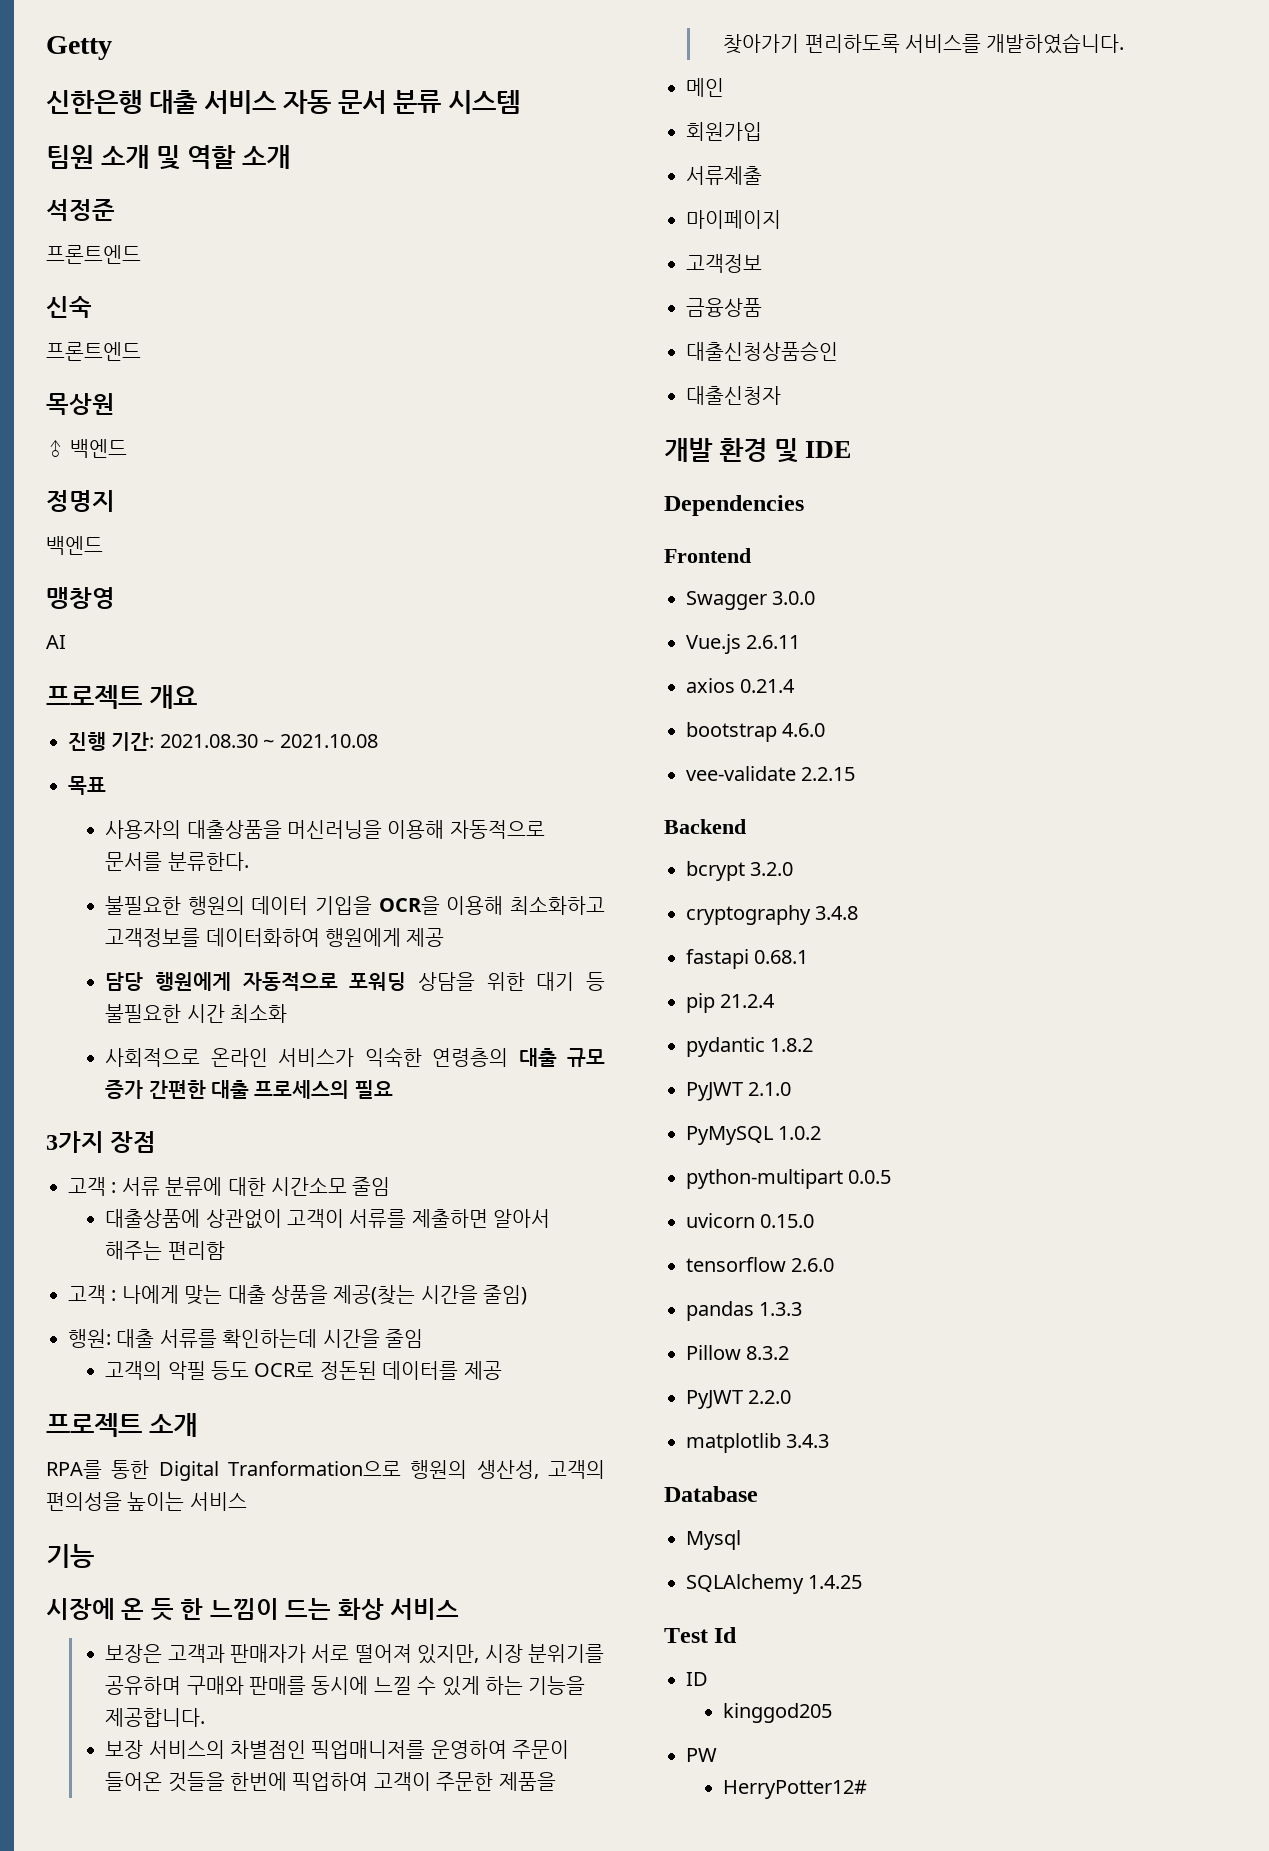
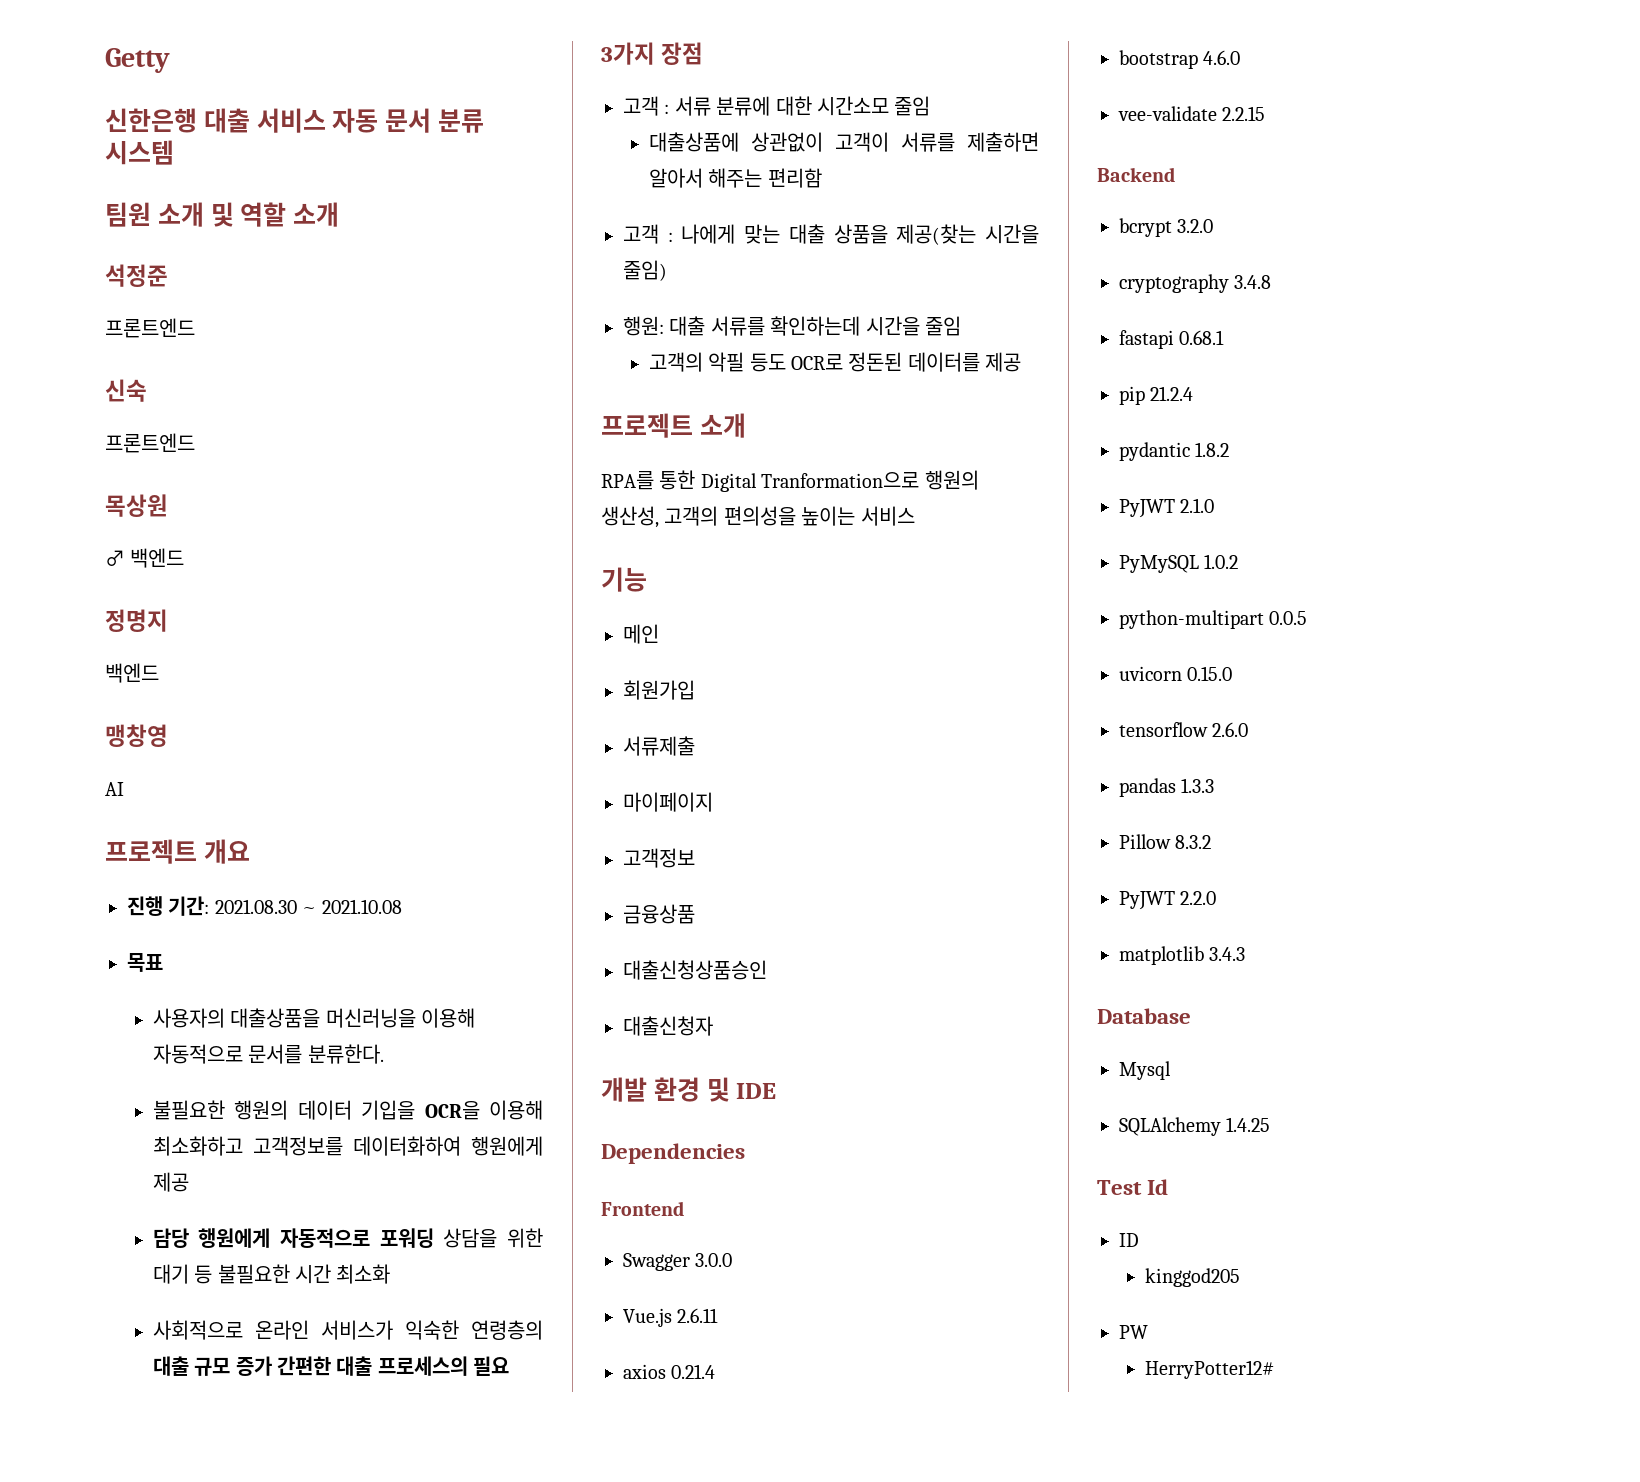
- 시장에 온 듯 한 느낌이 드는 화상 서비스
- 보장은 고객과 판매자가 서로 떨어져 있지만, 시장 분위기를 공유하며 구매와 판매를 동시에 느낄 수 있게 하는 기능을 제공합니다.
- 보장 서비스의 차별점인 픽업매니저를 운영하여 주문이 들어온 것들을 한번에 픽업하여 고객이 주문한 제품을 찾아가기 편리하도록 서비스를 개발하였습니다.

